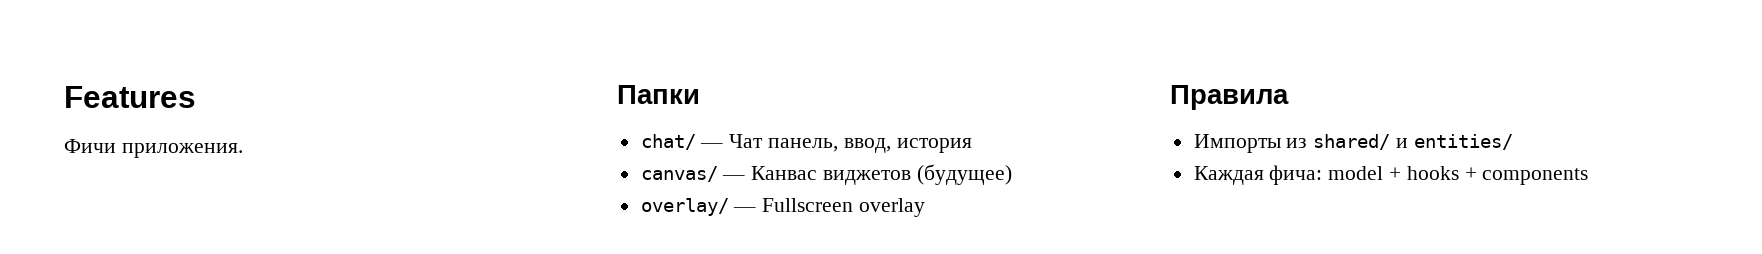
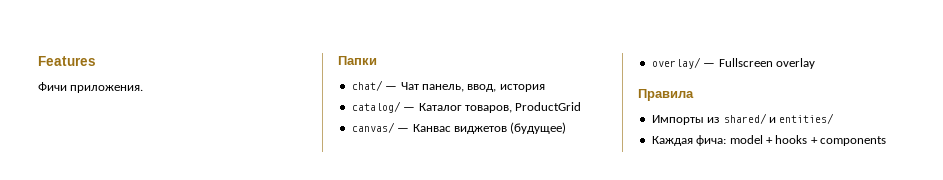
+ catalog/ — Каталог товаров, ProductGrid

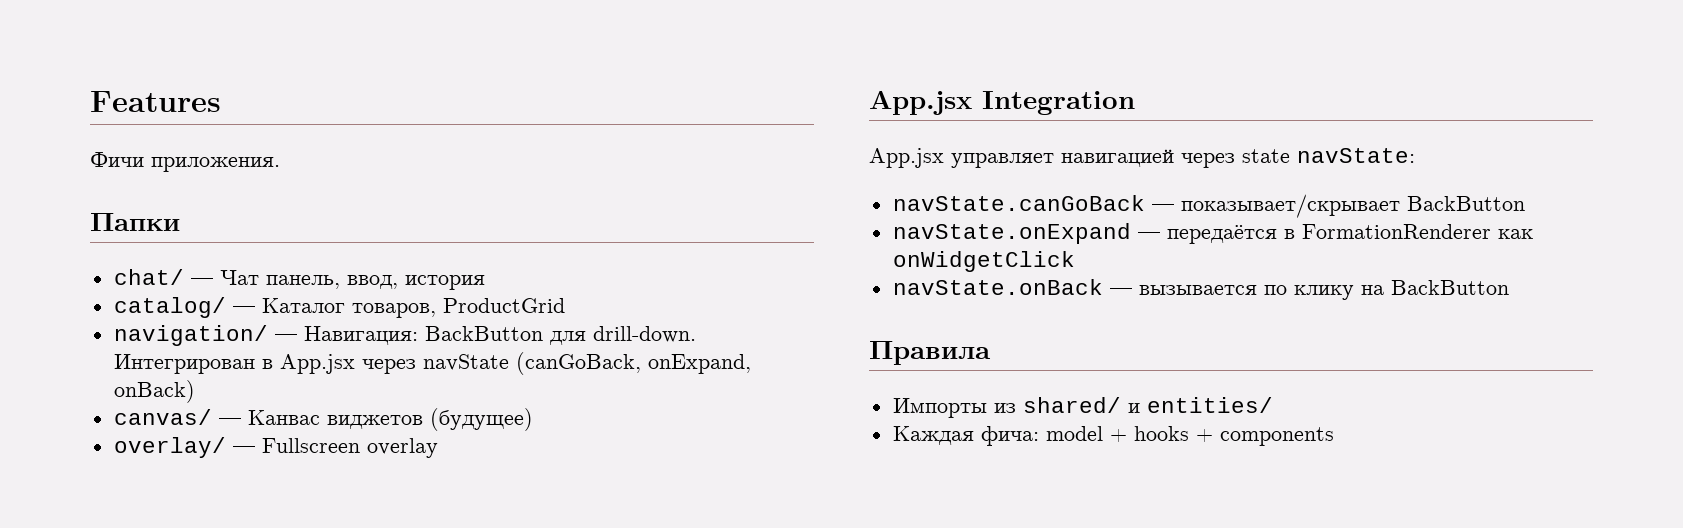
+ navigation/ — Навигация: BackButton для drill-down. Интегрирован в App.jsx через navState (canGoBack, onExpand, onBack)
+ App.jsx Integration
+ App.jsx управляет навигацией через state navState:
+ navState.canGoBack — показывает/скрывает BackButton
+ navState.onExpand — передаётся в FormationRenderer как onWidgetClick
+ navState.onBack — вызывается по клику на BackButton

